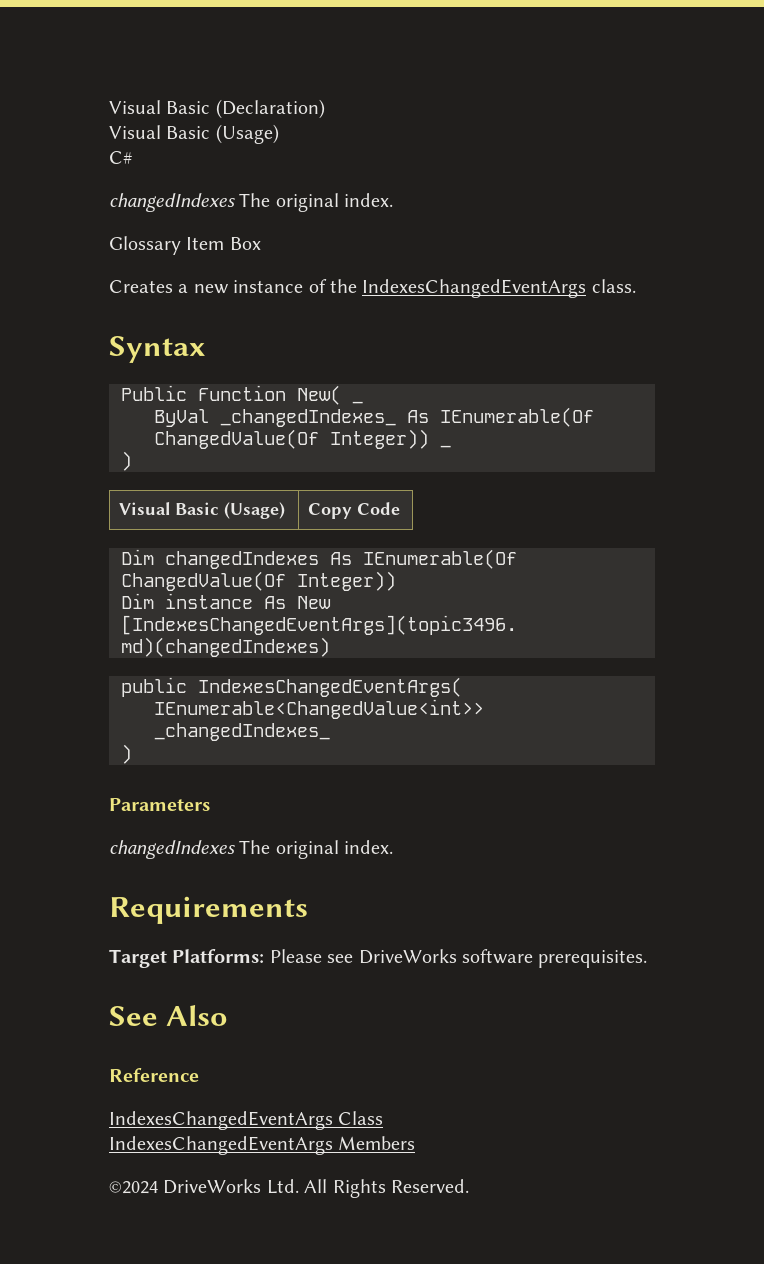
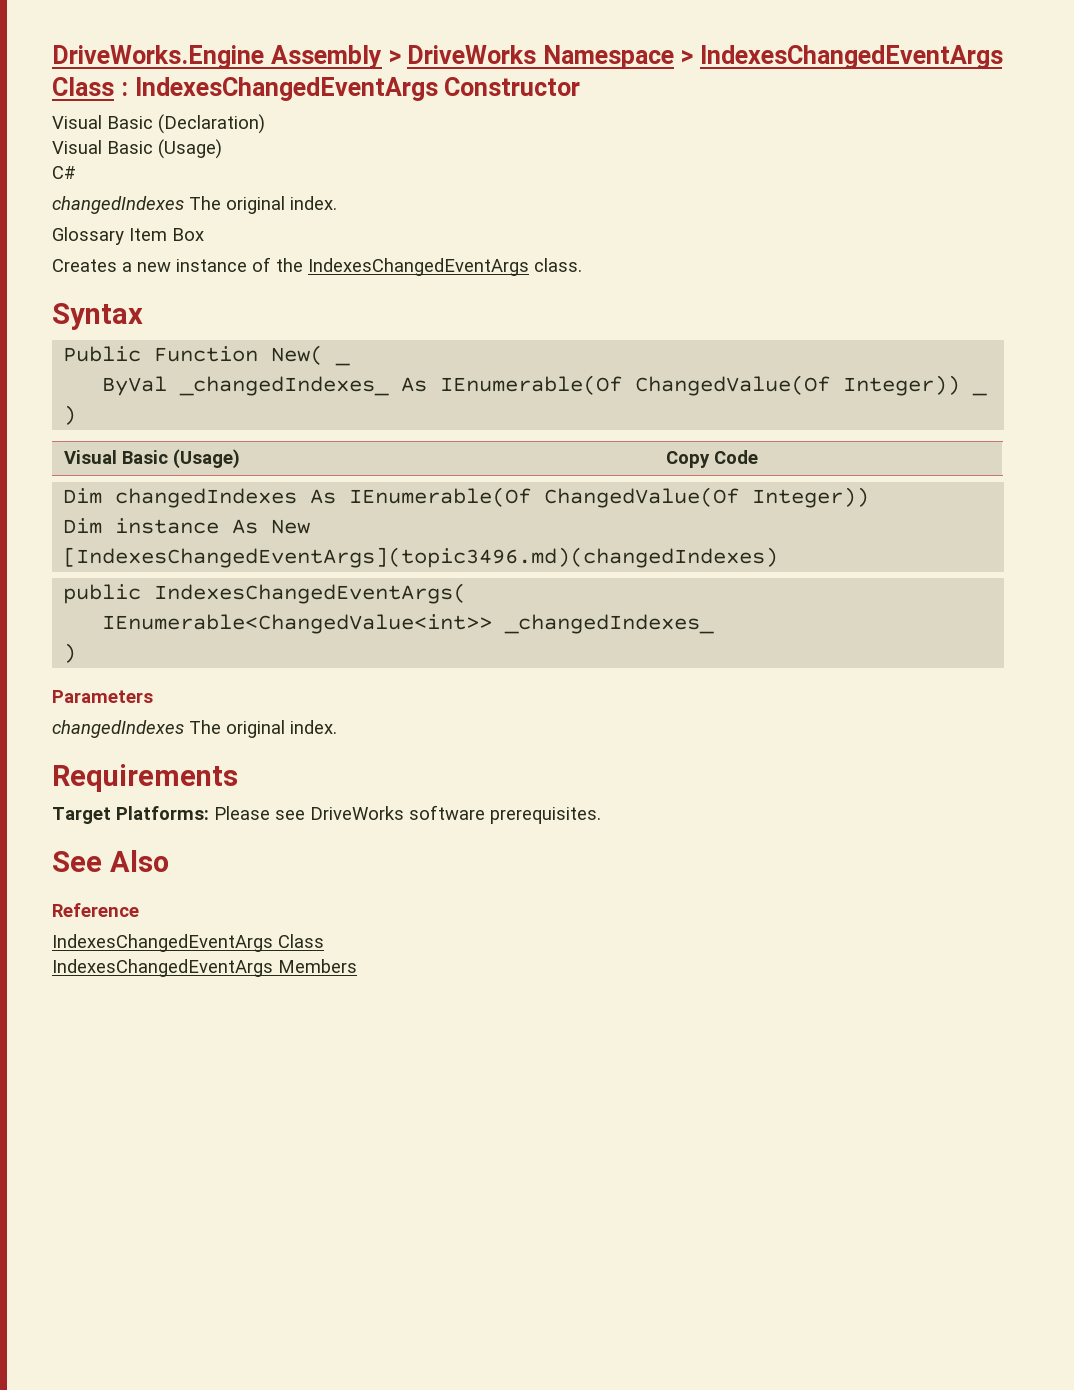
+ DriveWorks.Engine Assembly > DriveWorks Namespace > IndexesChangedEventArgs Class : IndexesChangedEventArgs Constructor
- ©2024 DriveWorks Ltd. All Rights Reserved.

